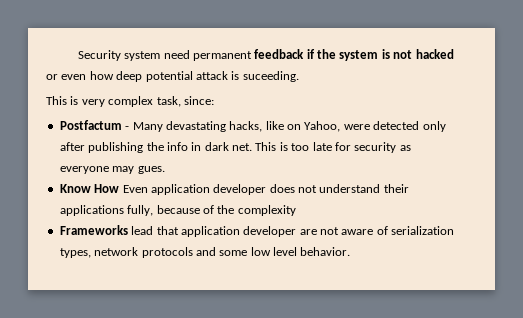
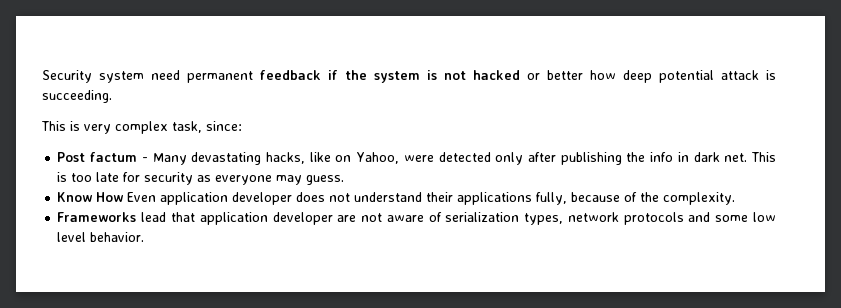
- Security system need permanent feedback if the system is not hacked or even how deep potential attack is suceeding.
+ Security system need permanent feedback if the system is not hacked or better how deep potential attack is succeeding.
- Postfactum - Many devastating hacks, like on Yahoo, were detected only after publishing the info in dark net.
+ Post factum - Many devastating hacks, like on Yahoo, were detected only after publishing the info in dark net.
- This is too late for security as everyone may gues.
+ This is too late for security as everyone may guess.
- Know How Even application developer does not understand their applications fully, because of the complexity
+ Know How Even application developer does not understand their applications fully, because of the complexity.

